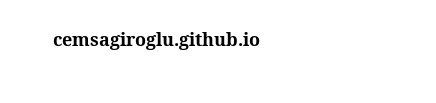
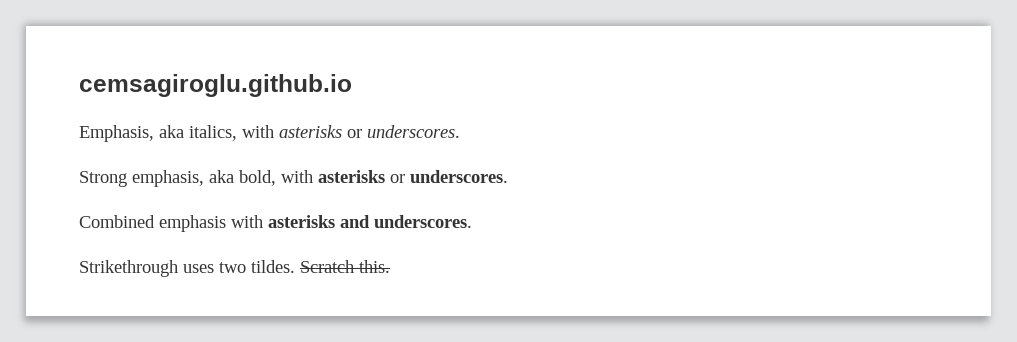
+ Emphasis, aka italics, with asterisks or underscores.
+ Strong emphasis, aka bold, with asterisks or underscores.
+ Combined emphasis with asterisks and underscores.
+ Strikethrough uses two tildes. Scratch this.

